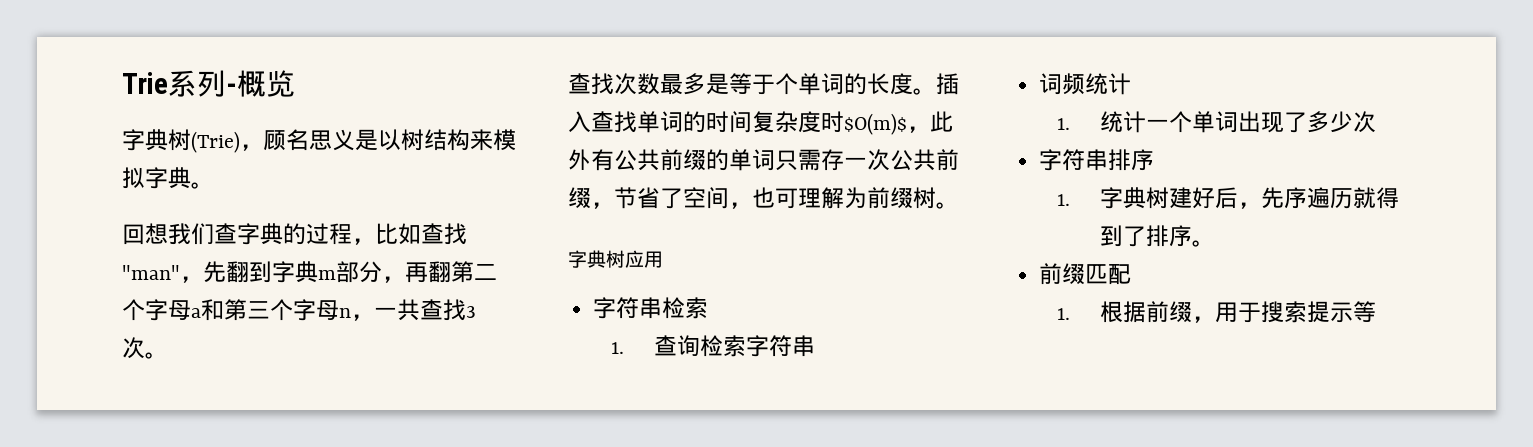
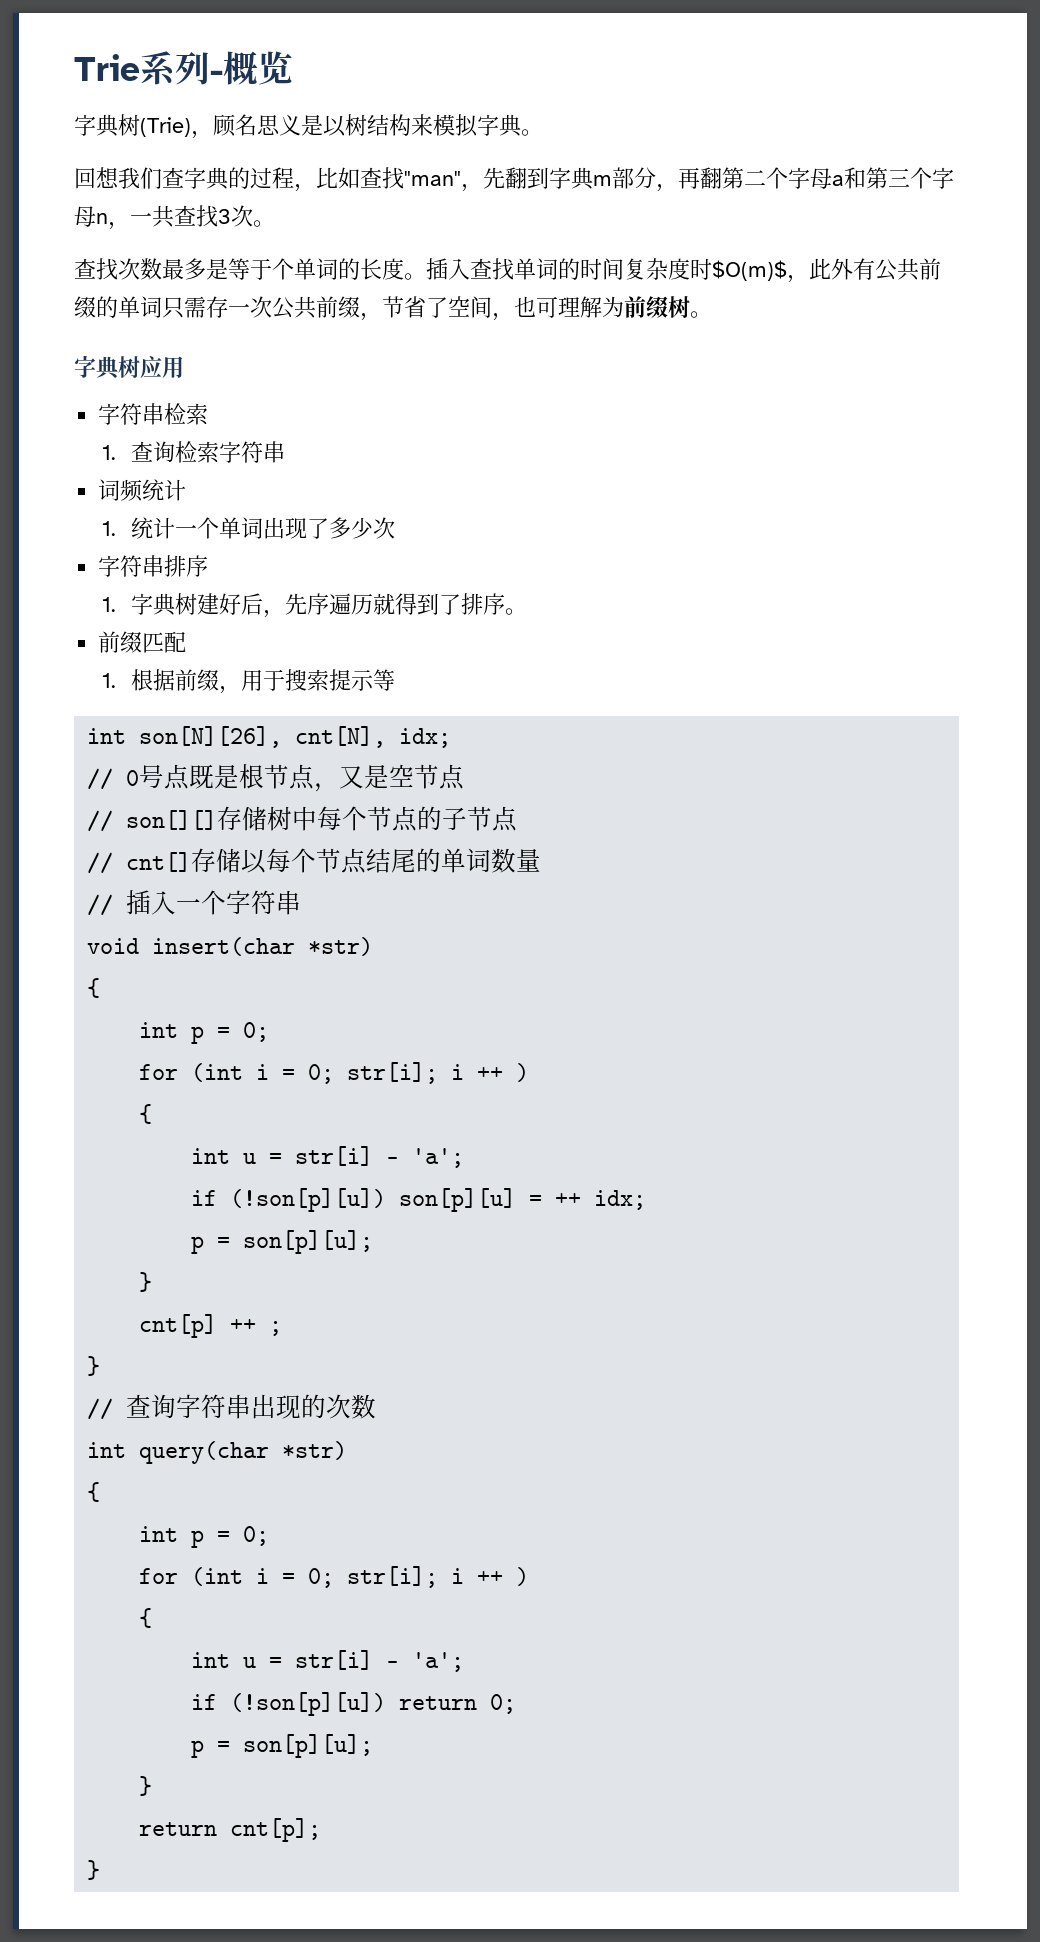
+ int son[N][26], cnt[N], idx;
+ // 0号点既是根节点，又是空节点
+ // son[][]存储树中每个节点的子节点
+ // cnt[]存储以每个节点结尾的单词数量
+ // 插入一个字符串
+ void insert(char *str)
+ {
+ int p = 0;
+ for (int i = 0; str[i]; i ++ )
+ {
+ int u = str[i] - 'a';
+ if (!son[p][u]) son[p][u] = ++ idx;
+ p = son[p][u];
+ }
+ cnt[p] ++ ;
+ }
+ // 查询字符串出现的次数
+ int query(char *str)
+ {
+ int p = 0;
+ for (int i = 0; str[i]; i ++ )
+ {
+ int u = str[i] - 'a';
+ if (!son[p][u]) return 0;
+ p = son[p][u];
+ }
+ return cnt[p];
+ }

